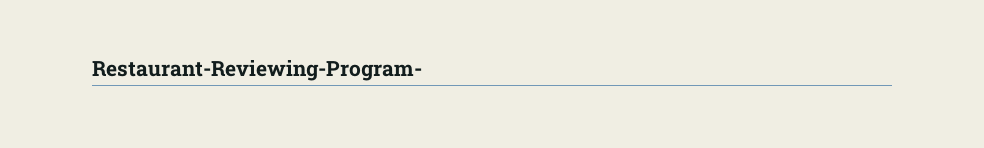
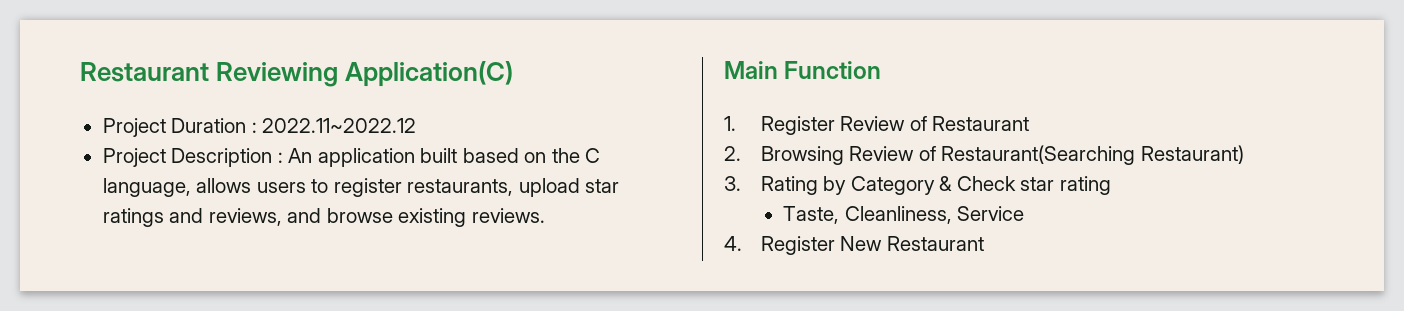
- Restaurant-Reviewing-Program-
+ Restaurant Reviewing Application(C)
+ Project Duration : 2022.11~2022.12
+ Project Description : An application built based on the C language, allows users to register restaurants, upload star ratings and reviews, and browse existing reviews.
+ Main Function
+ 1. Register Review of Restaurant
+ 2. Browsing Review of Restaurant(Searching Restaurant)
+ 3. Rating by Category & Check star rating
+ Taste, Cleanliness, Service
+ 4. Register New Restaurant

